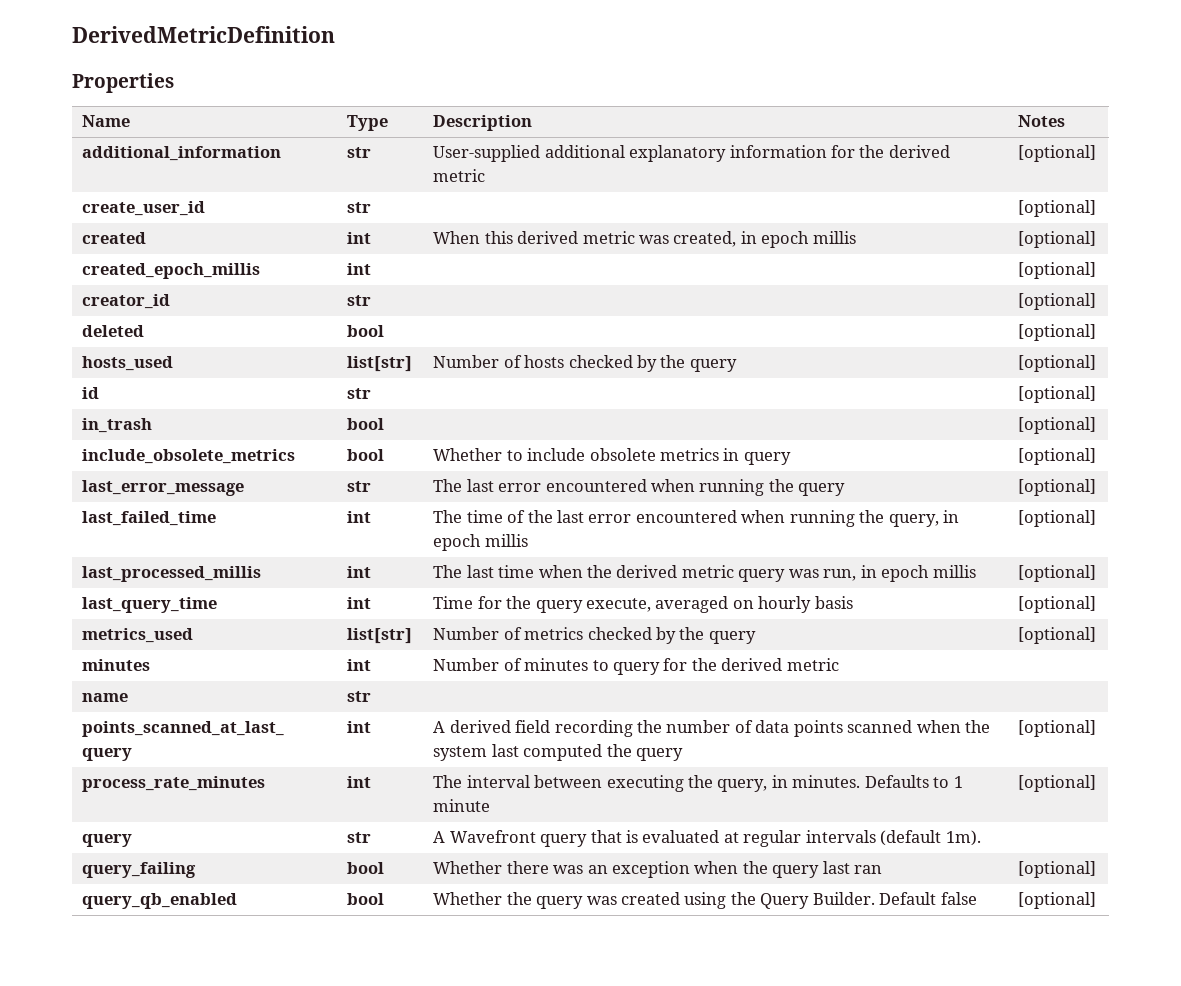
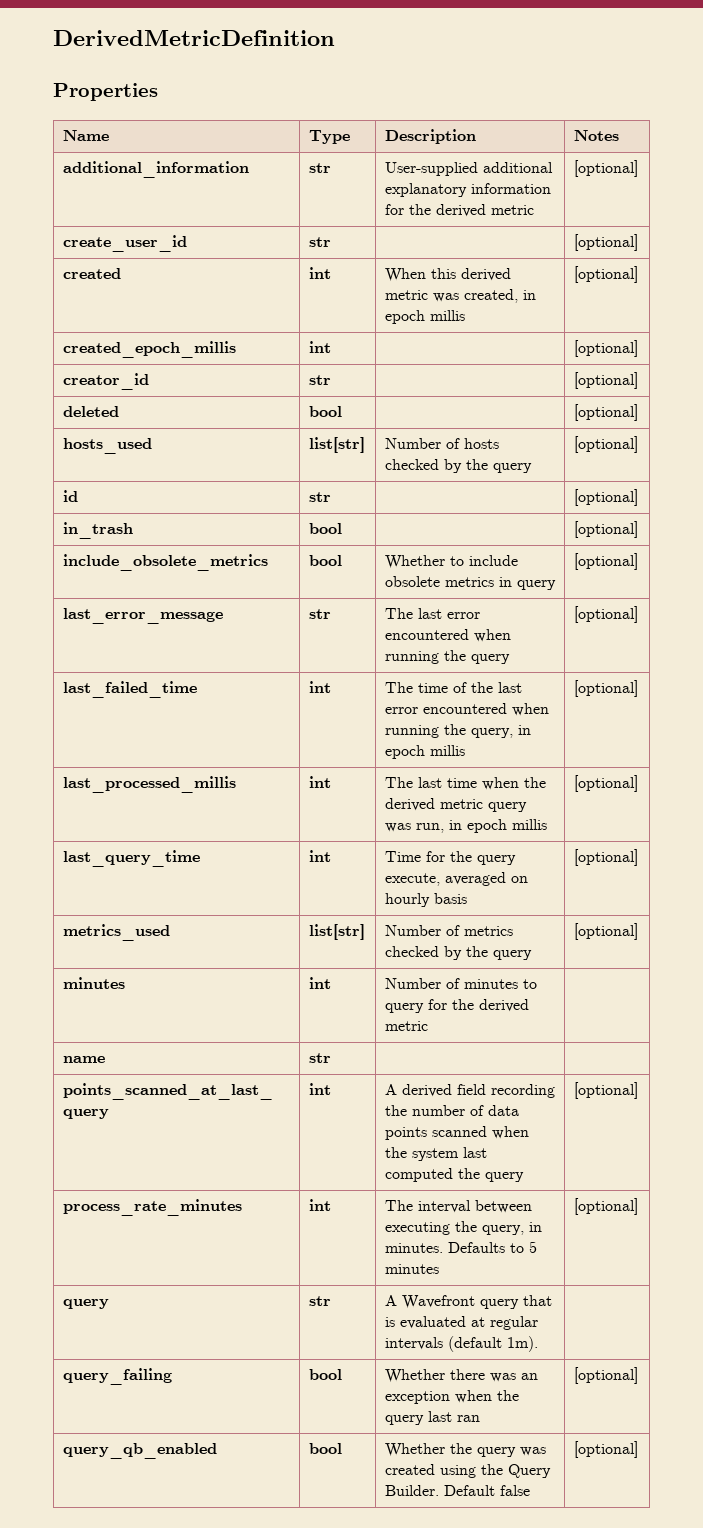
- process_rate_minutes | int | The interval between executing the query, in minutes. Defaults to 1 minute | [optional]
+ process_rate_minutes | int | The interval between executing the query, in minutes. Defaults to 5 minutes | [optional]

